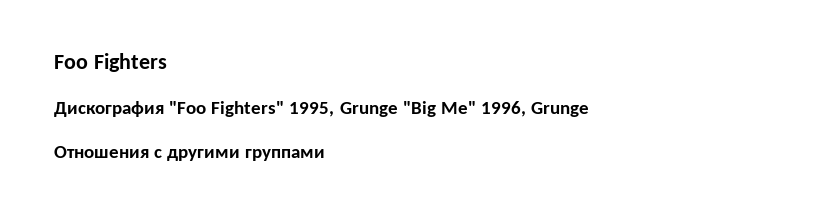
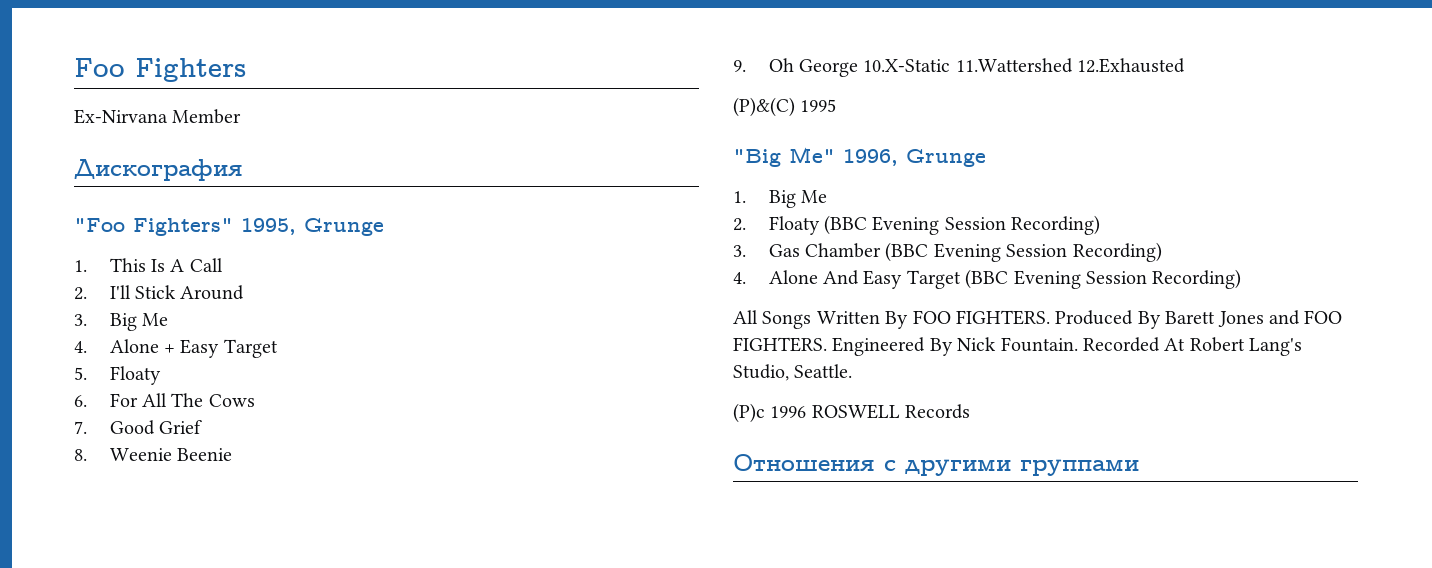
+ Ex-Nirvana Member
- Дискография "Foo Fighters" 1995, Grunge "Big Me" 1996, Grunge
+ Дискография
+ "Foo Fighters" 1995, Grunge
+ 1. This Is A Call
+ 2. I'll Stick Around
+ 3. Big Me
+ 4. Alone + Easy Target
+ 5. Floaty
+ 6. For All The Cows
+ 7. Good Grief
+ 8. Weenie Beenie
+ 9. Oh George 10.X-Static 11.Wattershed 12.Exhausted
+ (P)&(C) 1995
+ "Big Me" 1996, Grunge
+ 1. Big Me
+ 2. Floaty (BBC Evening Session Recording)
+ 3. Gas Chamber (BBC Evening Session Recording)
+ 4. Alone And Easy Target (BBC Evening Session Recording)
+ All Songs Written By FOO FIGHTERS. Produced By Barett Jones and FOO FIGHTERS. Engineered By Nick Fountain. Recorded At Robert Lang's Studio, Seattle.
+ (P)c 1996 ROSWELL Records

